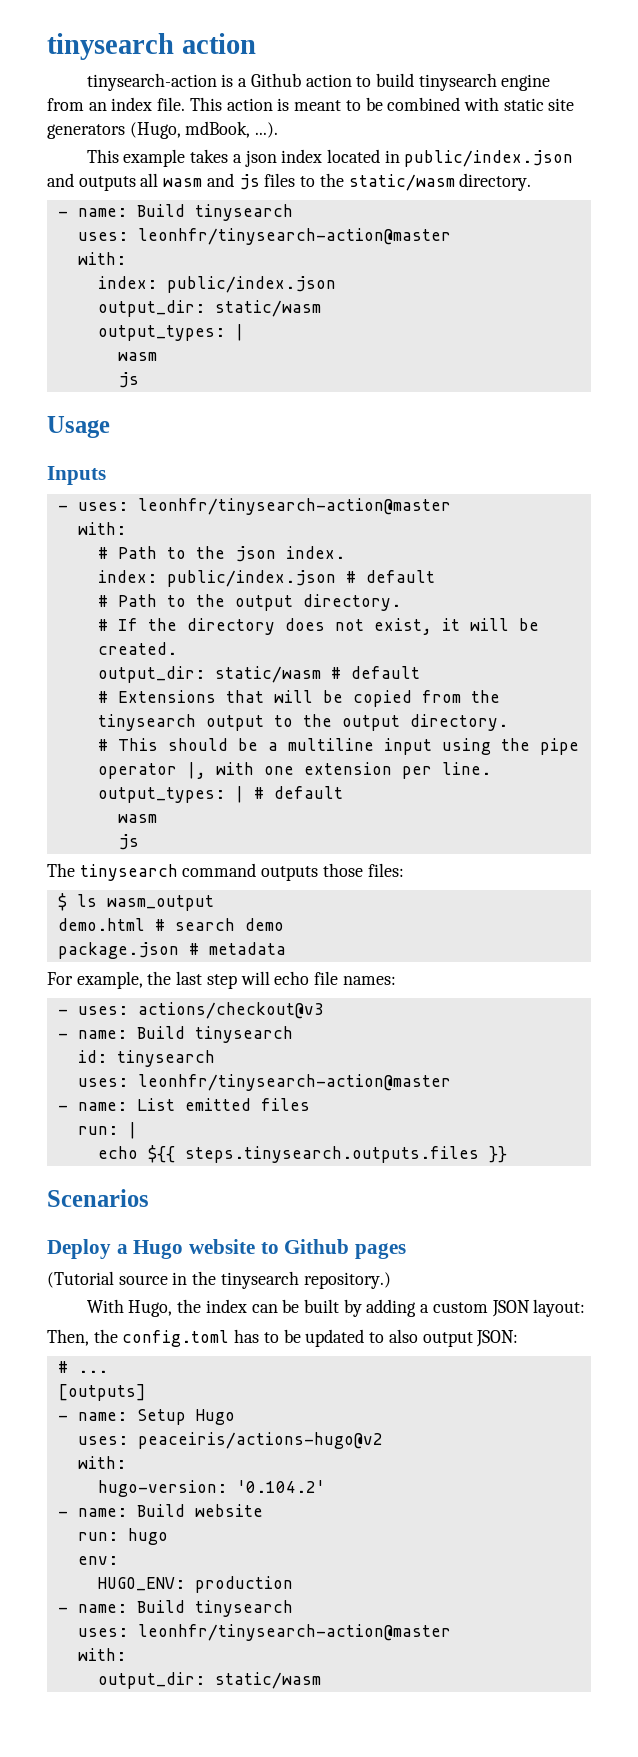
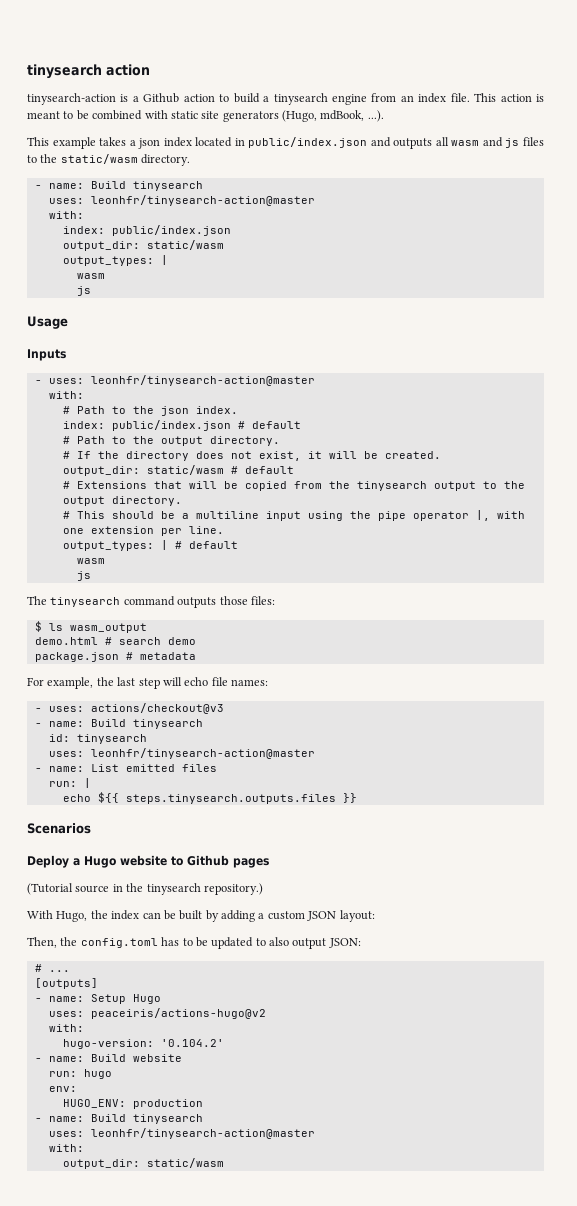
- tinysearch-action is a Github action to build tinysearch engine from an index file.
+ tinysearch-action is a Github action to build a tinysearch engine from an index file.

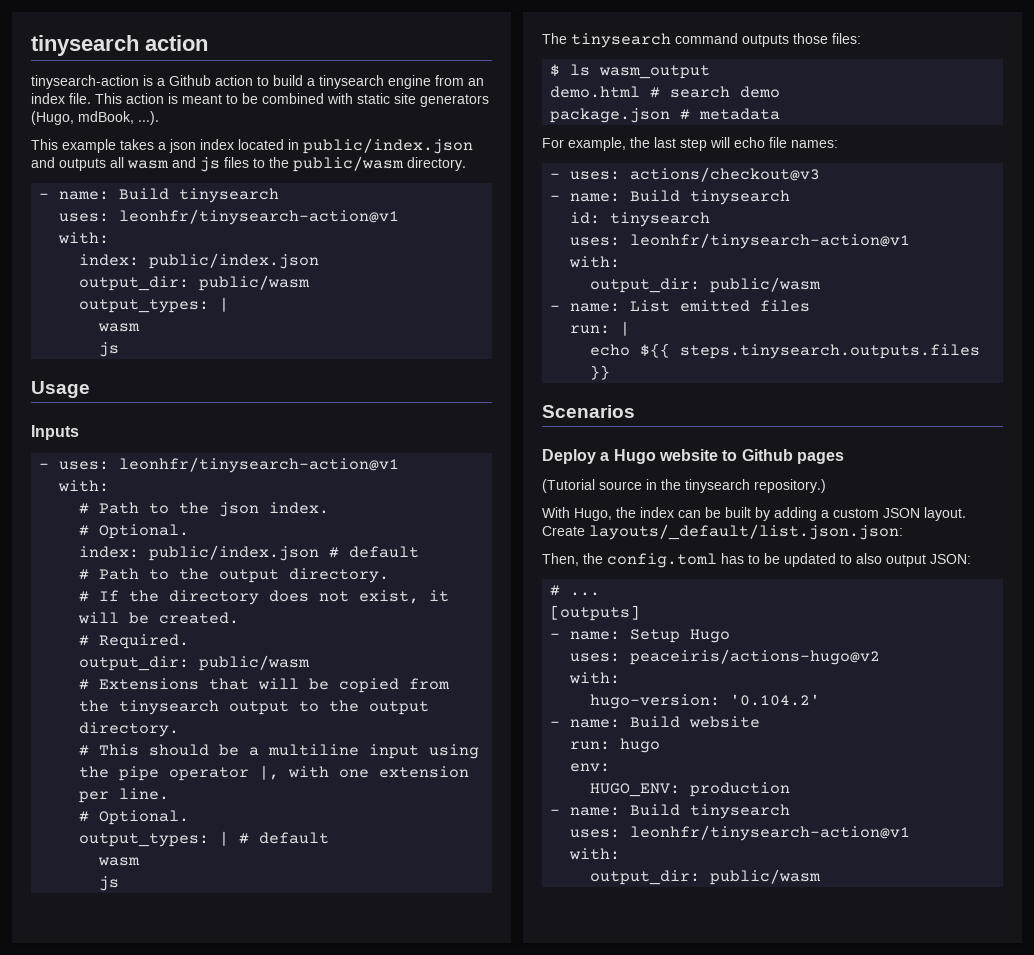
- This example takes a json index located in public/index.json and outputs all wasm and js files to the static/wasm directory.
+ This example takes a json index located in public/index.json and outputs all wasm and js files to the public/wasm directory.
  - name: Build tinysearch
- uses: leonhfr/tinysearch-action@master
+ uses: leonhfr/tinysearch-action@v1
  with:
  index: public/index.json
- output_dir: static/wasm
+ output_dir: public/wasm
- - uses: leonhfr/tinysearch-action@master
+ - uses: leonhfr/tinysearch-action@v1
  # Path to the json index.
+ # Optional.
- output_dir: static/wasm # default
+ # Required.
+ output_dir: public/wasm
  # This should be a multiline input using the pipe operator |, with one extension per line.
+ # Optional.
  id: tinysearch
- uses: leonhfr/tinysearch-action@master
+ uses: leonhfr/tinysearch-action@v1
+ with:
+ output_dir: public/wasm
- With Hugo, the index can be built by adding a custom JSON layout:
+ With Hugo, the index can be built by adding a custom JSON layout. Create layouts/_default/list.json.json:
  HUGO_ENV: production
  - name: Build tinysearch
- uses: leonhfr/tinysearch-action@master
+ uses: leonhfr/tinysearch-action@v1
  with:
- output_dir: static/wasm
+ output_dir: public/wasm

